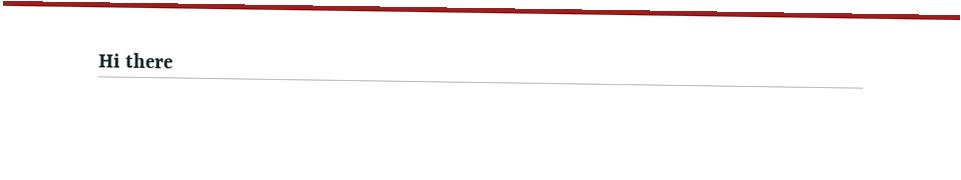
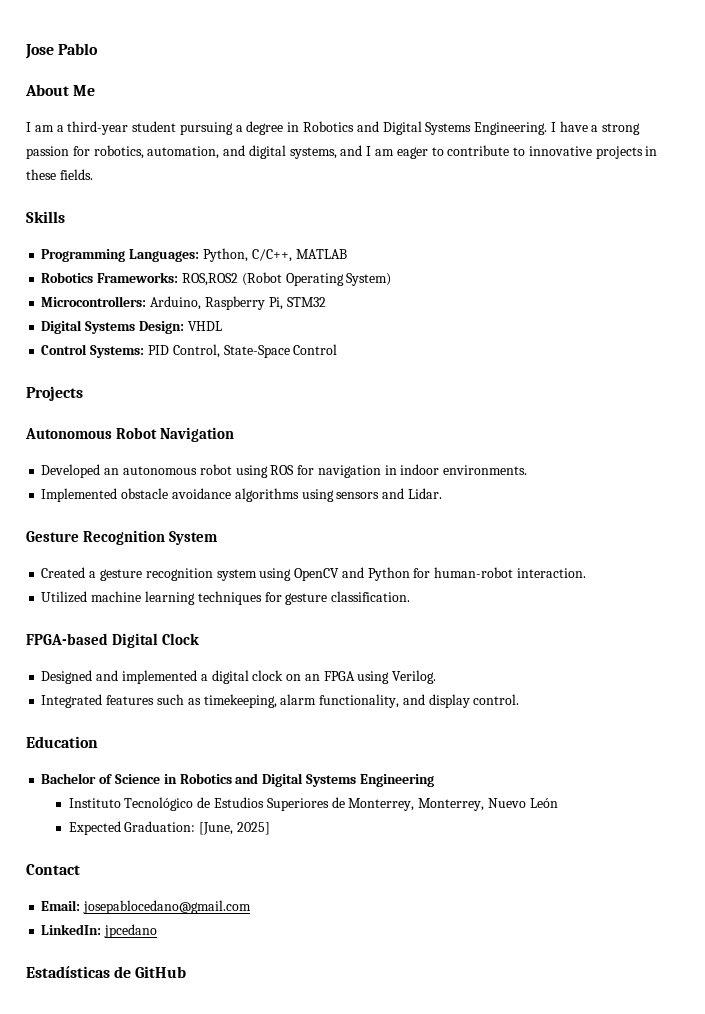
- Hi there
+ Jose Pablo
+ About Me
+ I am a third-year student pursuing a degree in Robotics and Digital Systems Engineering. I have a strong passion for robotics, automation, and digital systems, and I am eager to contribute to innovative projects in these fields.
+ Skills
+ Programming Languages: Python, C/C++, MATLAB
+ Robotics Frameworks: ROS,ROS2 (Robot Operating System)
+ Microcontrollers: Arduino, Raspberry Pi, STM32
+ Digital Systems Design: VHDL
+ Control Systems: PID Control, State-Space Control
+ Projects
+ Autonomous Robot Navigation
+ Developed an autonomous robot using ROS for navigation in indoor environments.
+ Implemented obstacle avoidance algorithms using sensors and Lidar.
+ Gesture Recognition System
+ Created a gesture recognition system using OpenCV and Python for human-robot interaction.
+ Utilized machine learning techniques for gesture classification.
+ FPGA-based Digital Clock
+ Designed and implemented a digital clock on an FPGA using Verilog.
+ Integrated features such as timekeeping, alarm functionality, and display control.
+ Education
+ Bachelor of Science in Robotics and Digital Systems Engineering
+ Instituto Tecnológico de Estudios Superiores de Monterrey, Monterrey, Nuevo León
+ Expected Graduation: [June, 2025]
+ Contact
+ Email: josepablocedano@gmail.com
+ LinkedIn: jpcedano
+ Estadísticas de GitHub

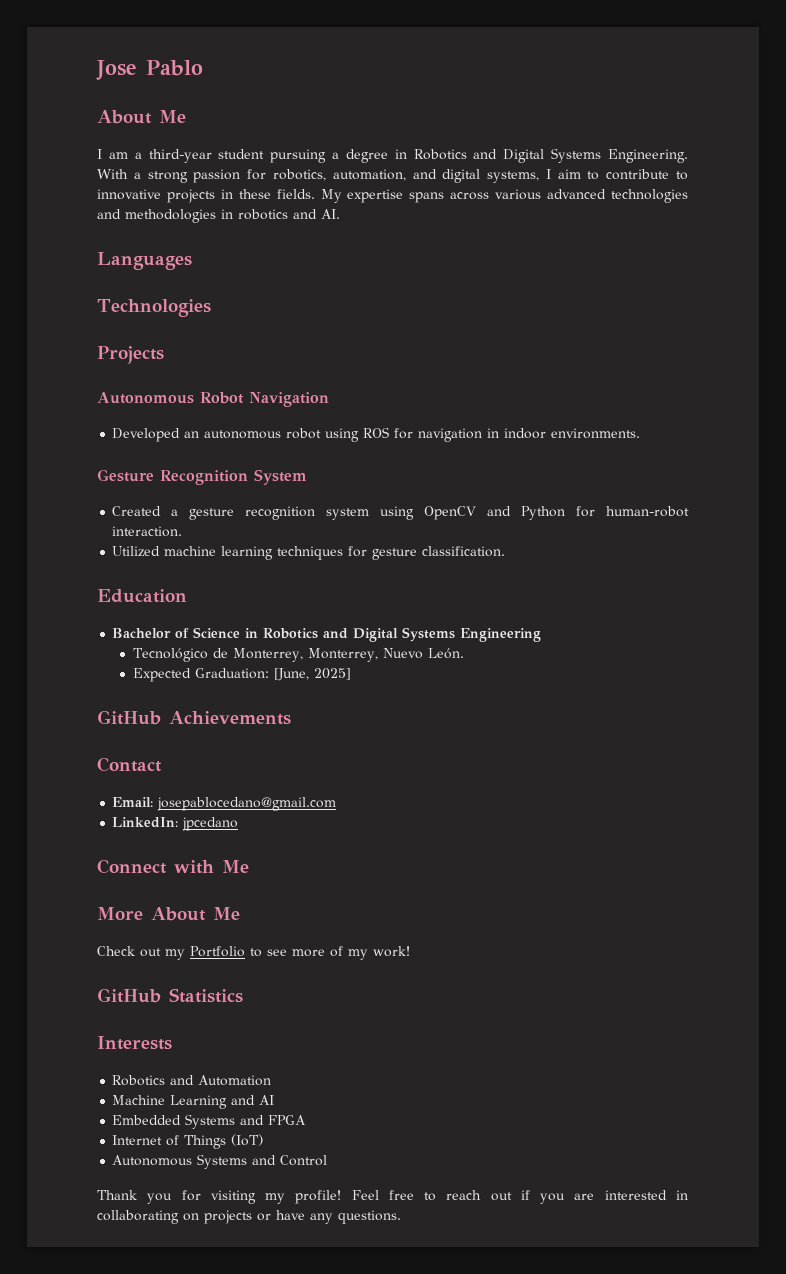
- I have a strong passion for robotics, automation, and digital systems, and I am eager to contribute to innovative projects in these fields.
- Skills
- Programming Languages: Python, C/C++, MATLAB
- Robotics Frameworks: ROS,ROS2 (Robot Operating System)
- Microcontrollers: Arduino, Raspberry Pi, STM32
- Digital Systems Design: VHDL
- Control Systems: PID Control, State-Space Control
+ With a strong passion for robotics, automation, and digital systems, I aim to contribute to innovative projects in these fields. My expertise spans across various advanced technologies and methodologies in robotics and AI.
+ Languages
+ Technologies
- Implemented obstacle avoidance algorithms using sensors and Lidar.
- FPGA-based Digital Clock
- Designed and implemented a digital clock on an FPGA using Verilog.
- Integrated features such as timekeeping, alarm functionality, and display control.
- Instituto Tecnológico de Estudios Superiores de Monterrey, Monterrey, Nuevo León
+ Tecnológico de Monterrey, Monterrey, Nuevo León.
+ GitHub Achievements
- Estadísticas de GitHub
+ Connect with Me
+ More About Me
+ Check out my Portfolio to see more of my work!
+ GitHub Statistics
+ Interests
+ Robotics and Automation
+ Machine Learning and AI
+ Embedded Systems and FPGA
+ Internet of Things (IoT)
+ Autonomous Systems and Control
+ Thank you for visiting my profile! Feel free to reach out if you are interested in collaborating on projects or have any questions.

